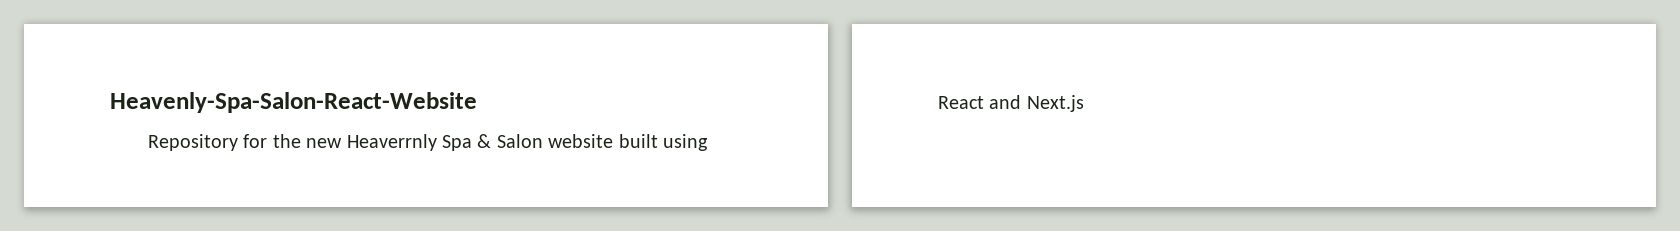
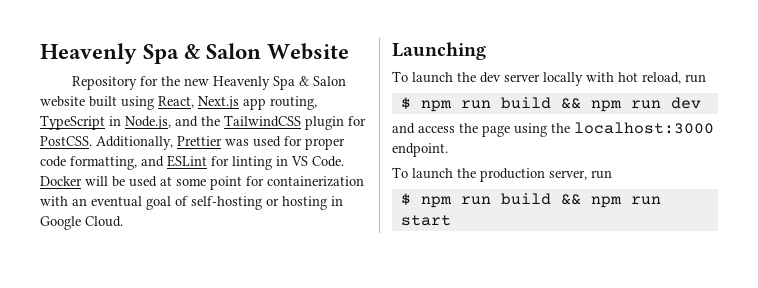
- Heavenly-Spa-Salon-React-Website
+ Heavenly Spa & Salon Website
- Repository for the new Heaverrnly Spa & Salon website built using React and Next.js
+ Repository for the new Heavenly Spa & Salon website built using React, Next.js app routing, TypeScript in Node.js, and the TailwindCSS plugin for PostCSS. Additionally, Prettier was used for proper code formatting, and ESLint for linting in VS Code. Docker will be used at some point for containerization with an eventual goal of self-hosting or hosting in Google Cloud.
+ Launching
+ To launch the dev server locally with hot reload, run
+ $ npm run build && npm run dev
+ and access the page using the localhost:3000 endpoint.
+ To launch the production server, run
+ $ npm run build && npm run start

